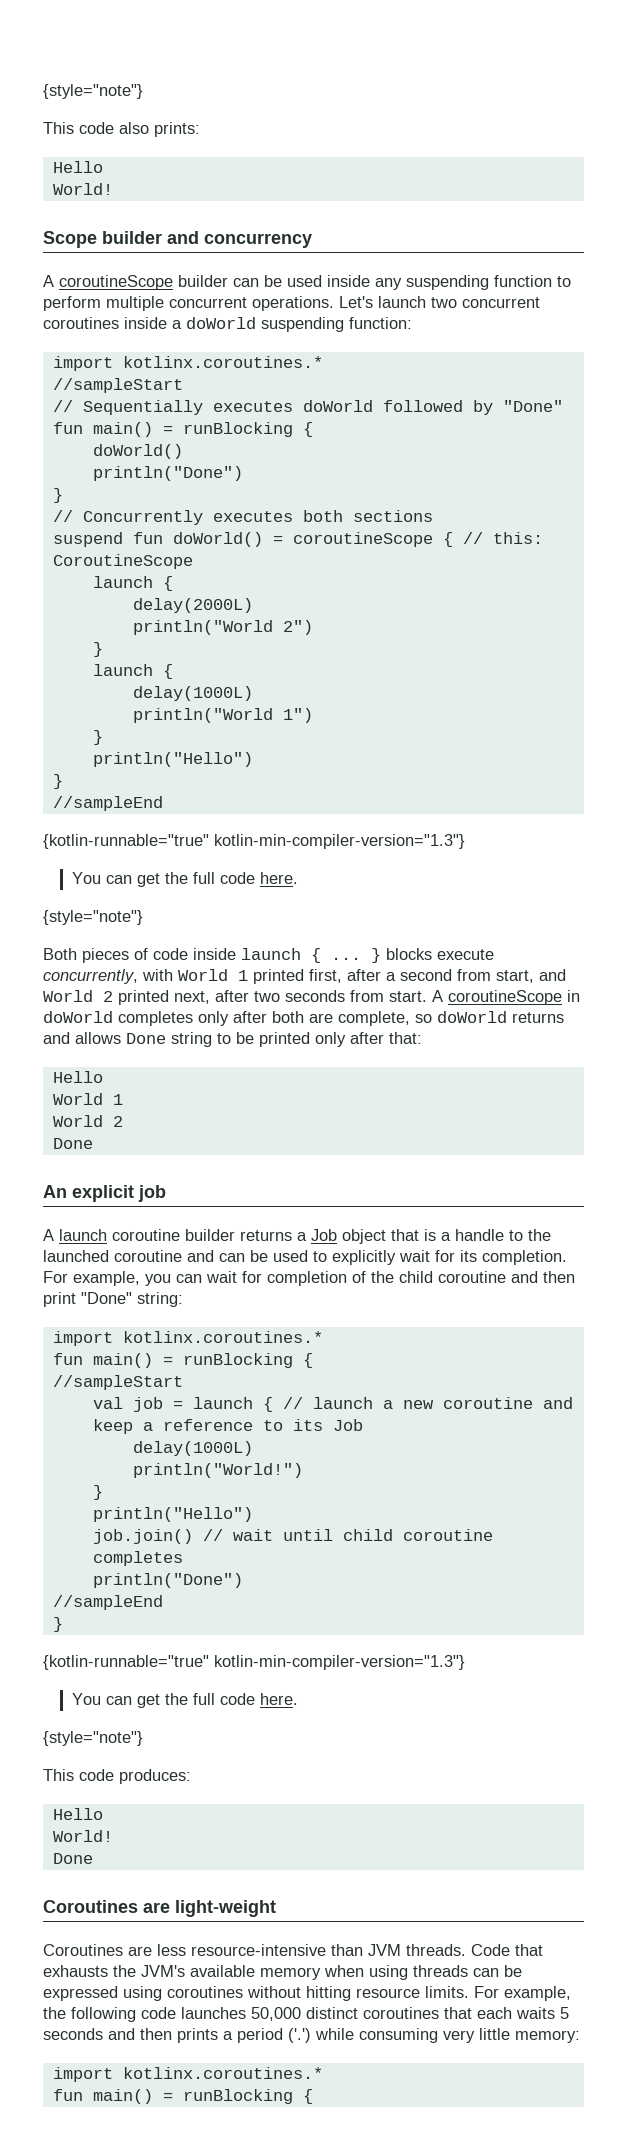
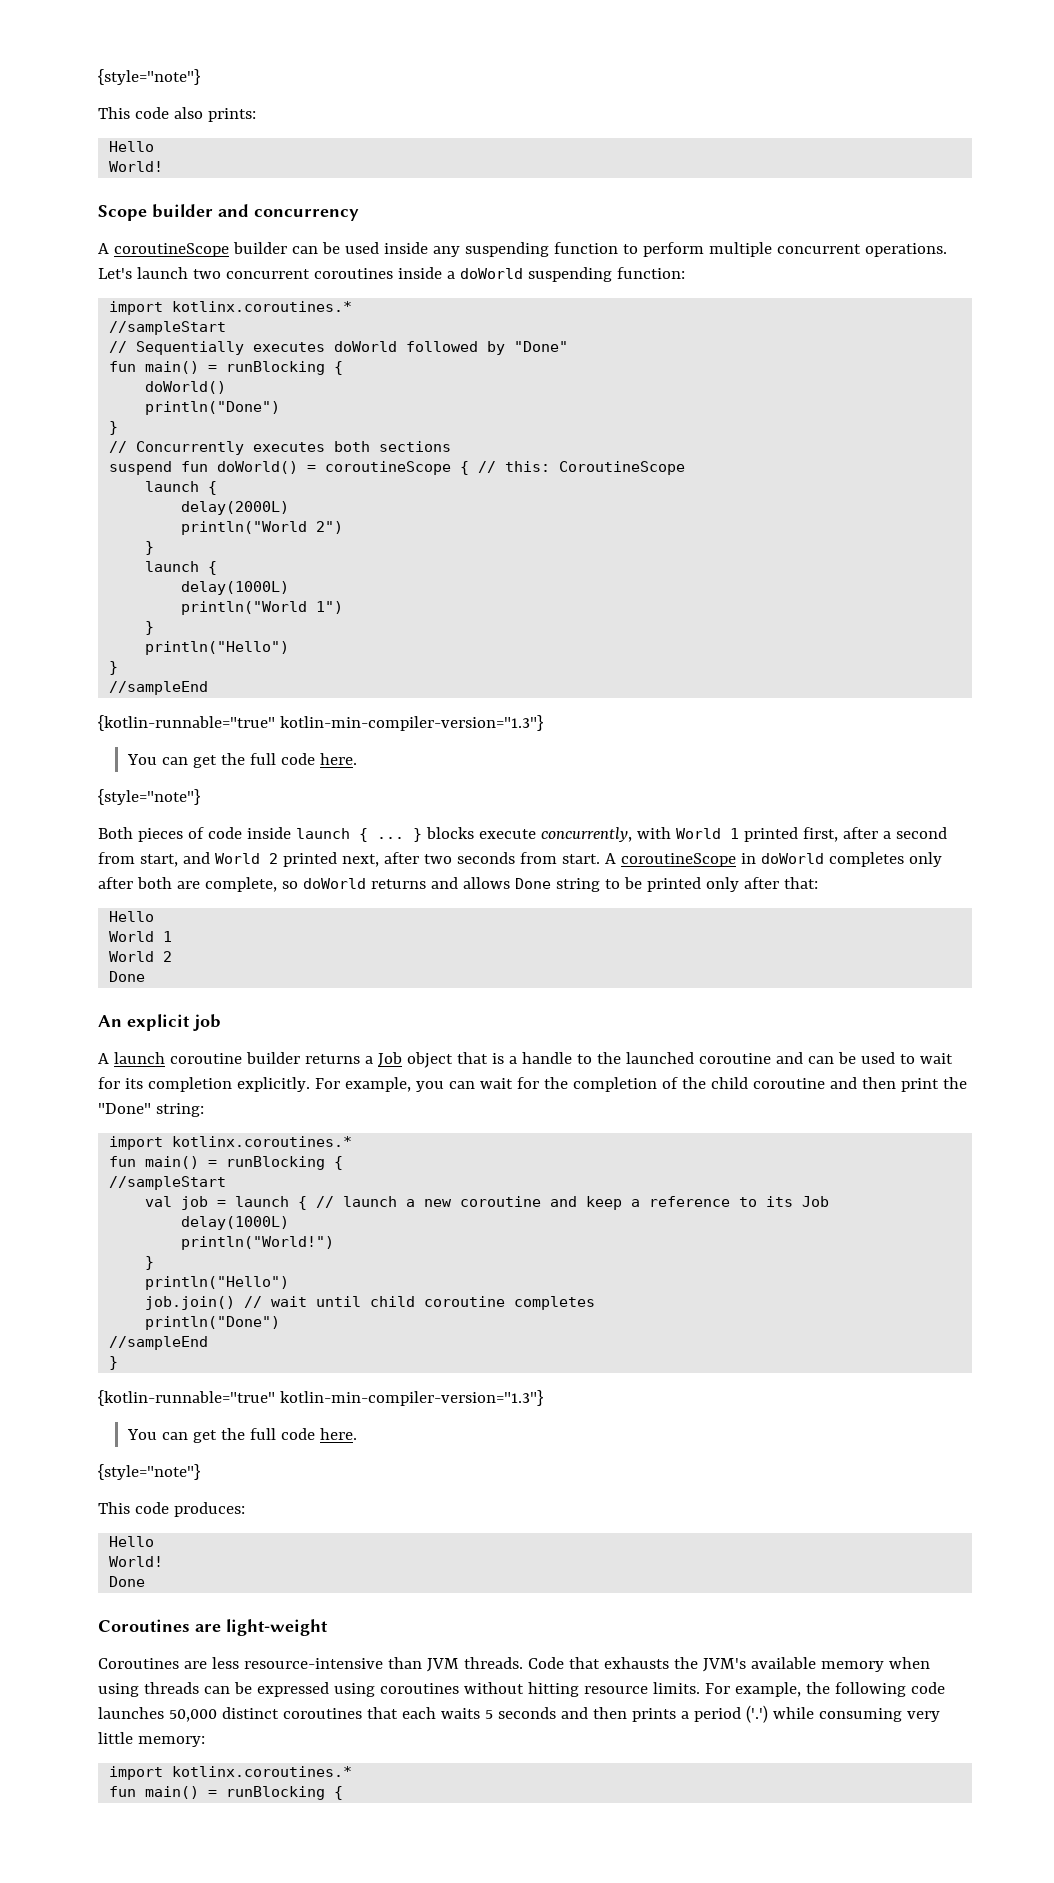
- A launch coroutine builder returns a Job object that is a handle to the launched coroutine and can be used to explicitly wait for its completion.
+ A launch coroutine builder returns a Job object that is a handle to the launched coroutine and can be used to wait for its completion explicitly.
- For example, you can wait for completion of the child coroutine and then print "Done" string:
+ For example, you can wait for the completion of the child coroutine and then print the "Done" string:

